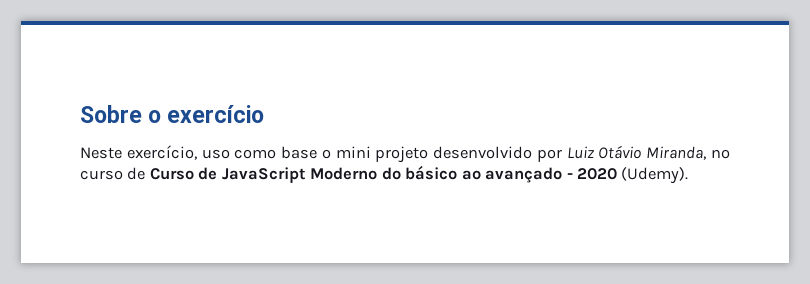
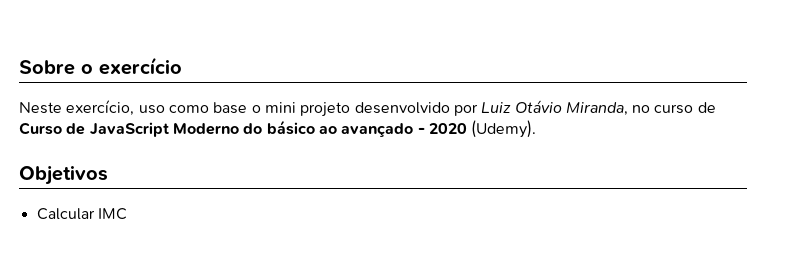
+ Objetivos
+ Calcular IMC

